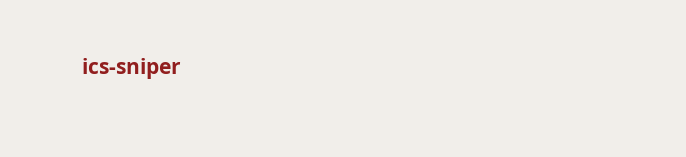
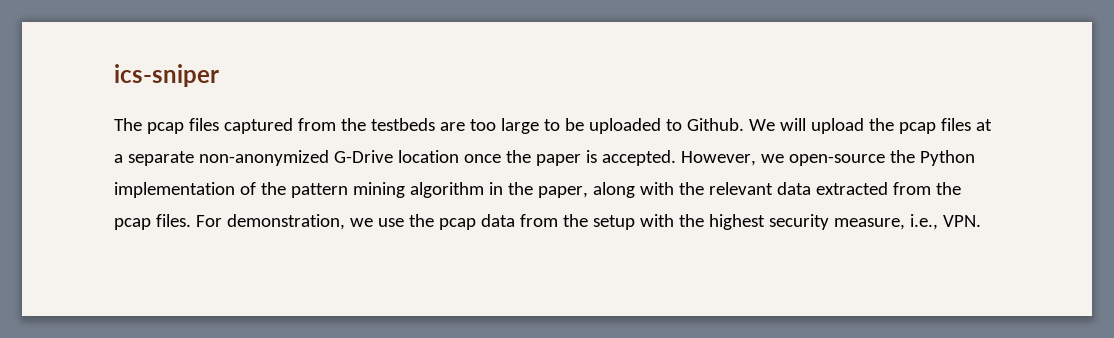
+ The pcap files captured from the testbeds are too large to be uploaded to Github. We will upload the pcap files at a separate non-anonymized G-Drive location once the paper is accepted. However, we open-source the Python implementation of the pattern mining algorithm in the paper, along with the relevant data extracted from the pcap files. For demonstration, we use the pcap data from the setup with the highest security measure, i.e., VPN.

